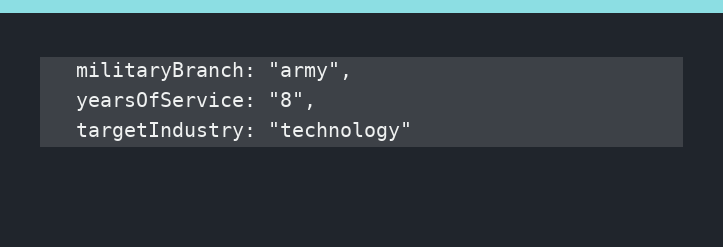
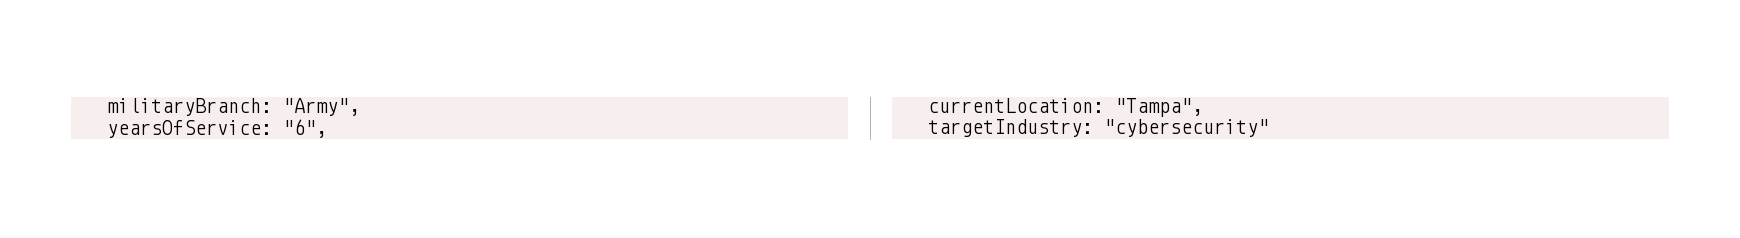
- militaryBranch: "army",
+ militaryBranch: "Army",
- yearsOfService: "8",
+ yearsOfService: "6",
+ currentLocation: "Tampa",
- targetIndustry: "technology"
+ targetIndustry: "cybersecurity"

